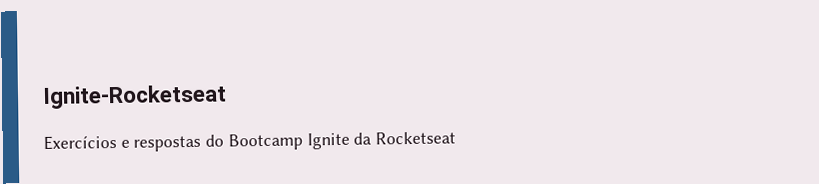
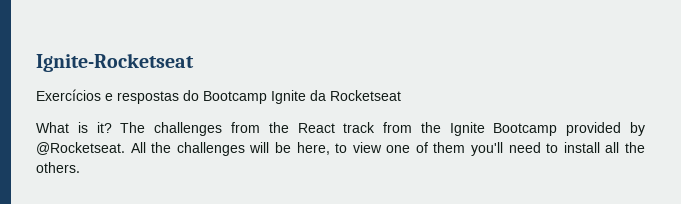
+ What is it? The challenges from the React track from the Ignite Bootcamp provided by @Rocketseat. All the challenges will be here, to view one of them you'll need to install all the others.

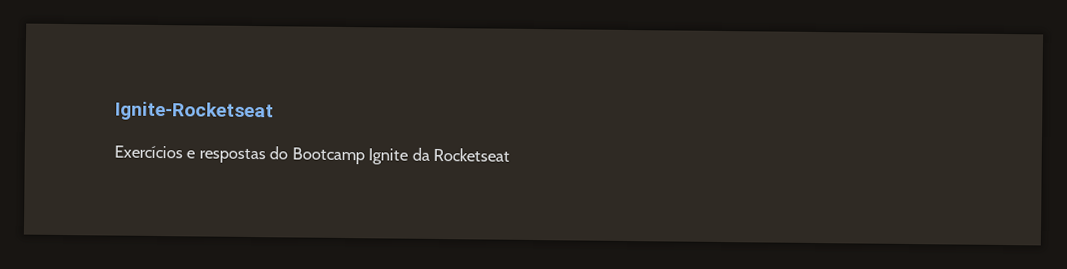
- What is it? The challenges from the React track from the Ignite Bootcamp provided by @Rocketseat. All the challenges will be here, to view one of them you'll need to install all the others.

